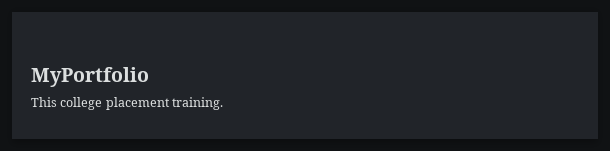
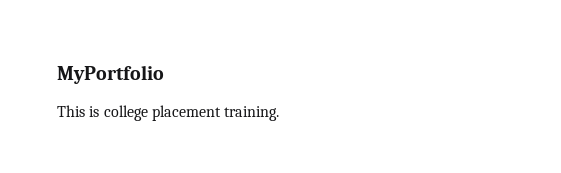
- This college placement training.
+ This is college placement training.

